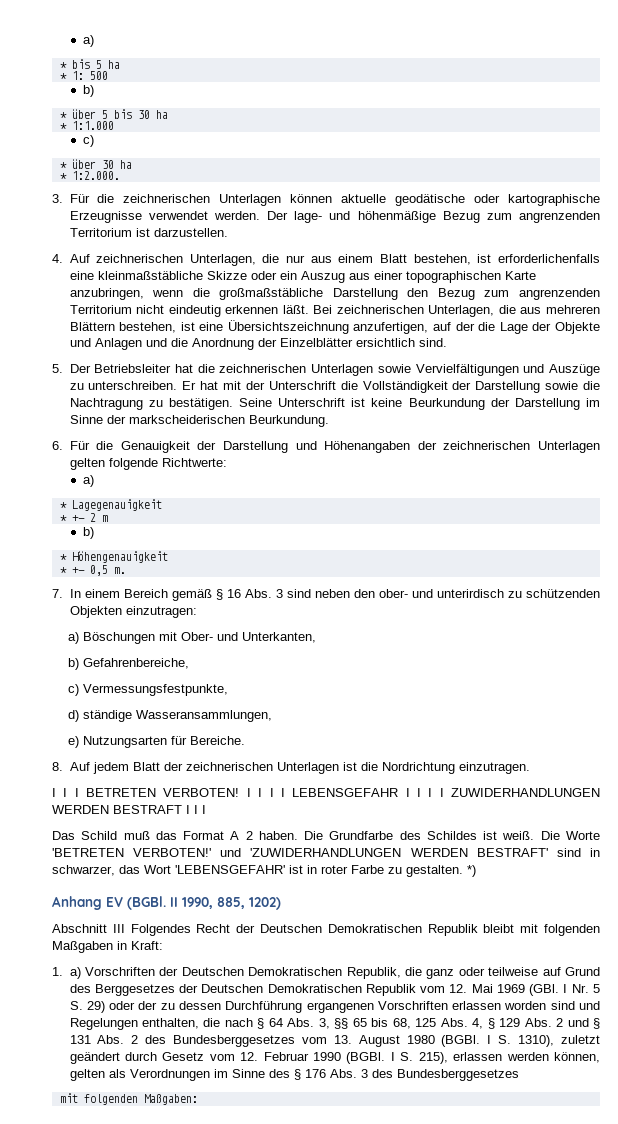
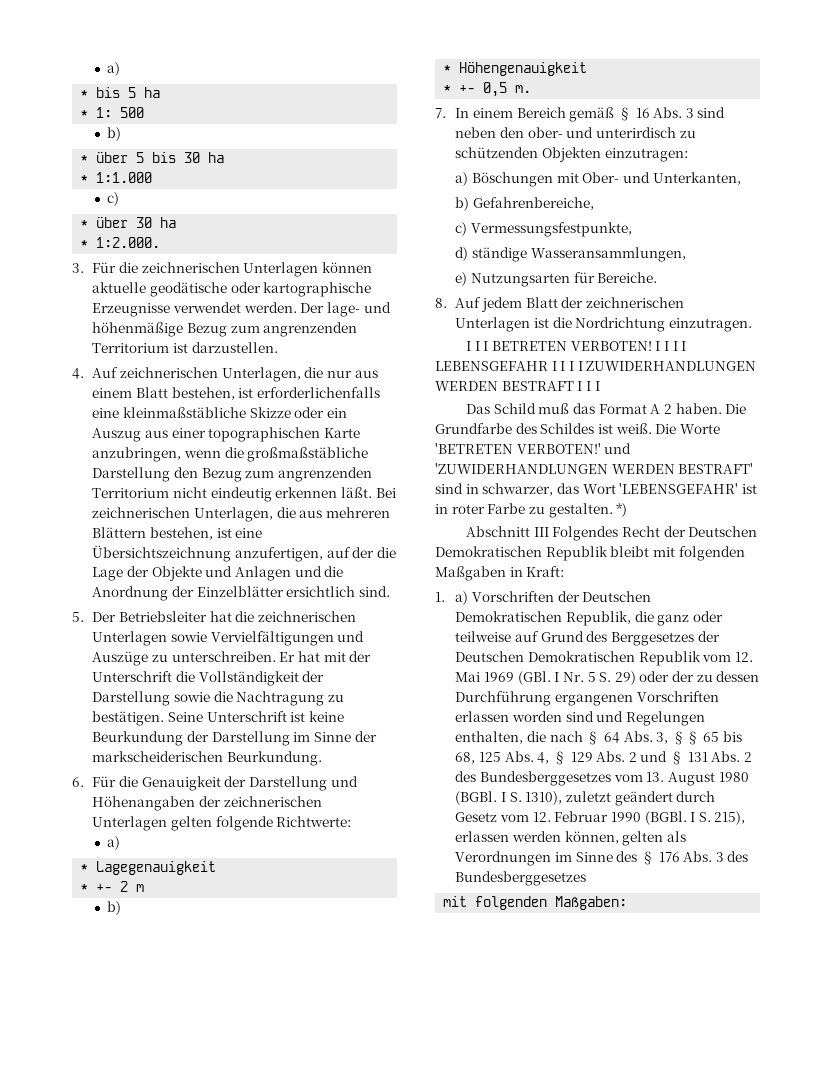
- Anhang EV (BGBl. II 1990, 885, 1202)

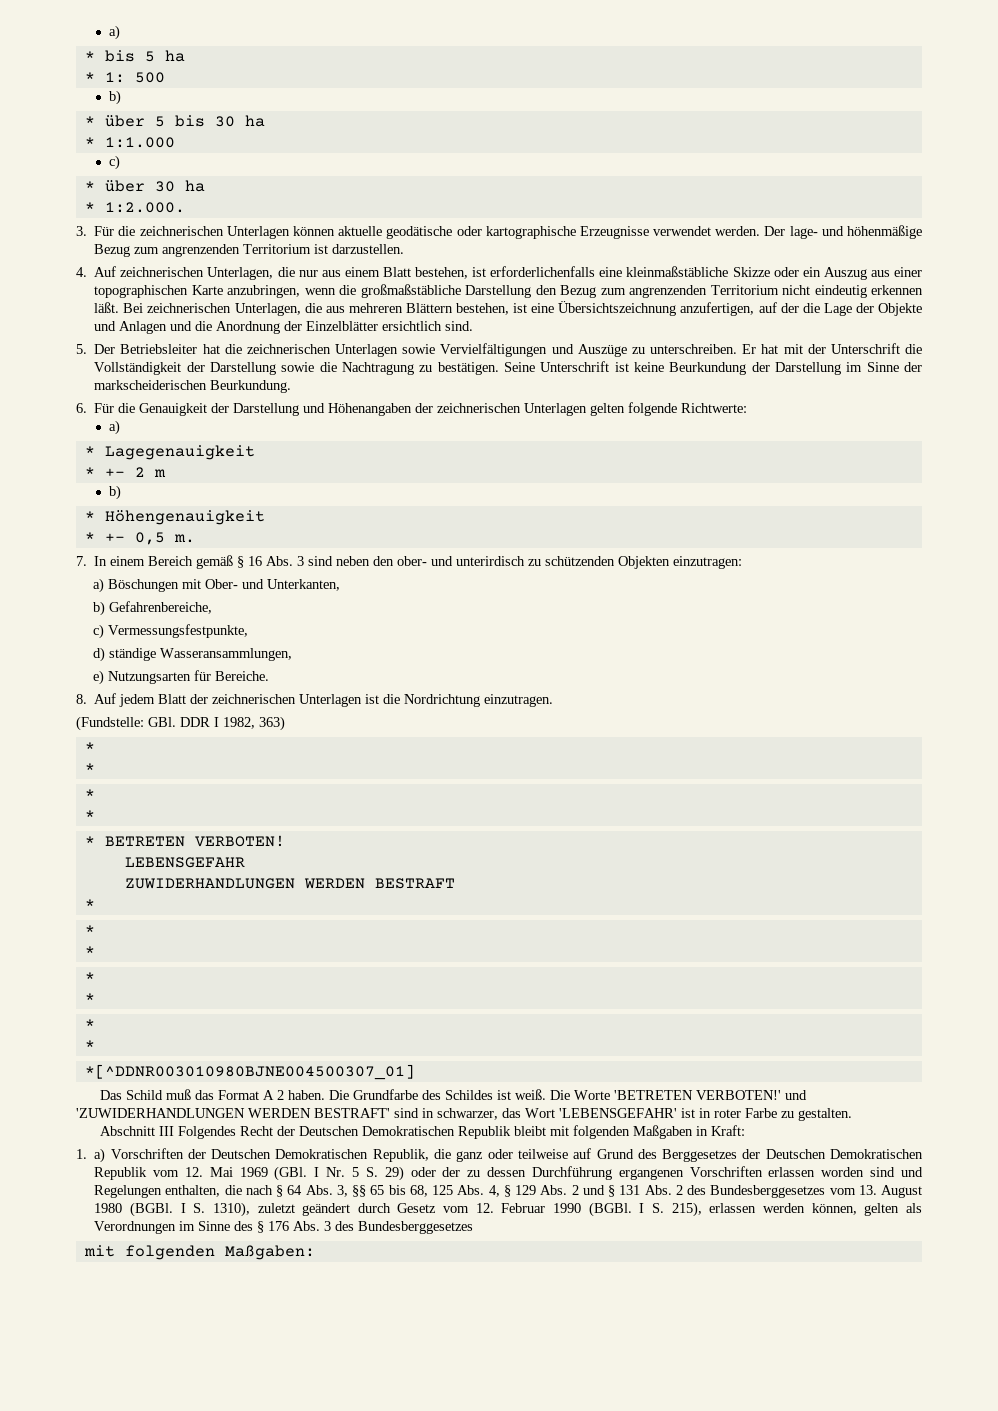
- I I I BETRETEN VERBOTEN! I I I I LEBENSGEFAHR I I I I ZUWIDERHANDLUNGEN WERDEN BESTRAFT I I I
+ (Fundstelle: GBl. DDR I 1982, 363)
+ *
+ *
+ *
+ *
+ * BETRETEN VERBOTEN!
+ LEBENSGEFAHR
+ ZUWIDERHANDLUNGEN WERDEN BESTRAFT
+ *
+ *
+ *
+ *
+ *
+ *
+ *
+ *[^DDNR003010980BJNE004500307_01]
- *)

